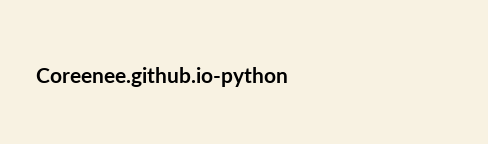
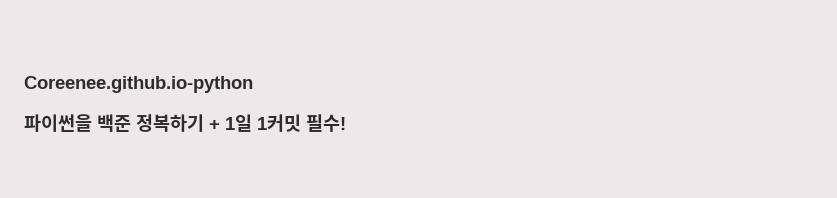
+ 파이썬을 백준 정복하기 + 1일 1커밋 필수!

